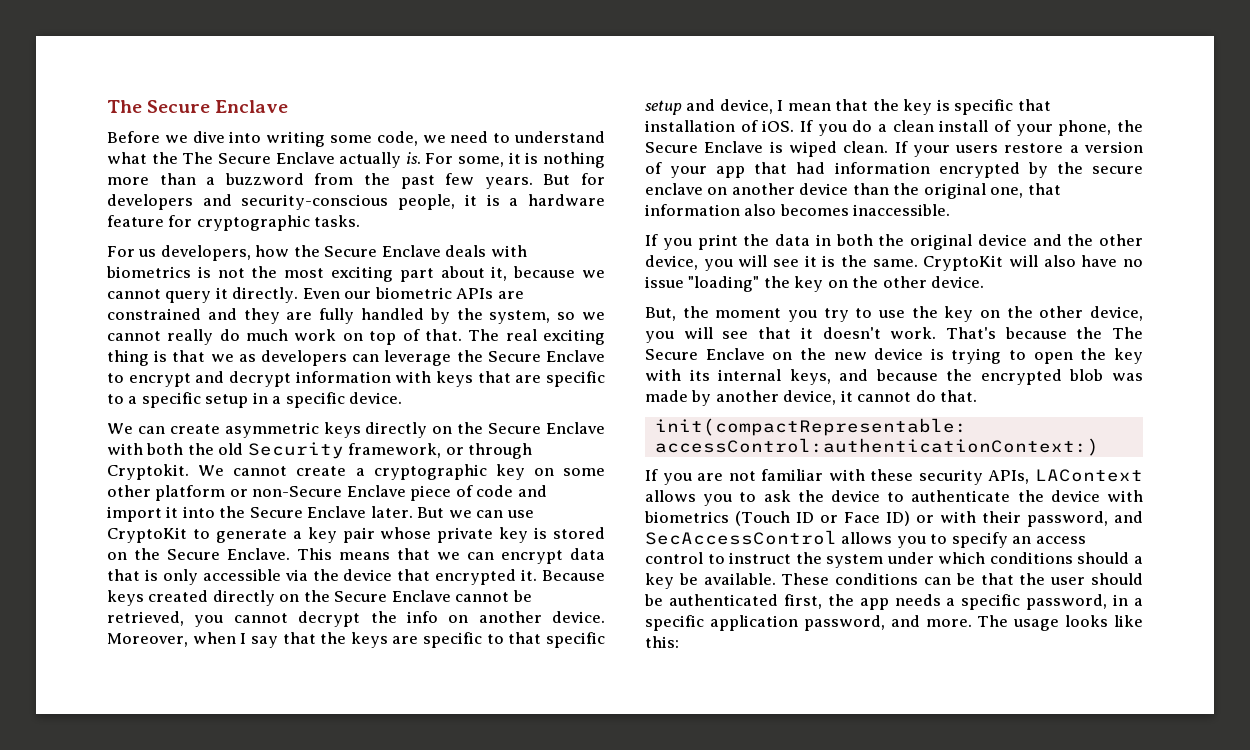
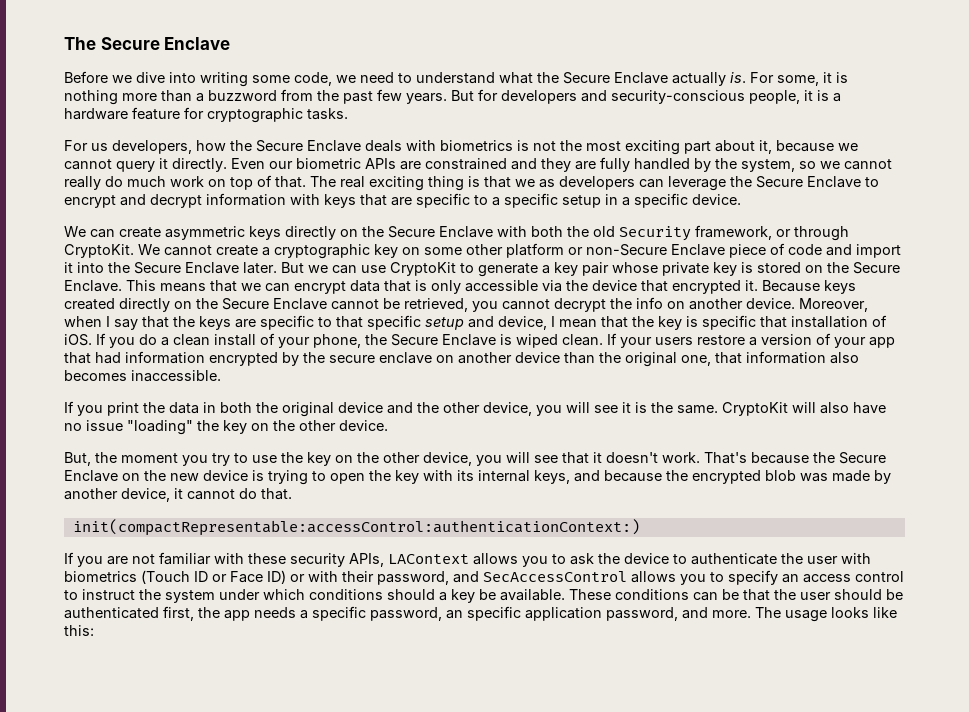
- Before we dive into writing some code, we need to understand what the The Secure Enclave actually is.
+ Before we dive into writing some code, we need to understand what the Secure Enclave actually is.
- We can create asymmetric keys directly on the Secure Enclave with both the old Security framework, or through Cryptokit.
+ We can create asymmetric keys directly on the Secure Enclave with both the old Security framework, or through CryptoKit.
- That's because the The Secure Enclave on the new device is trying to open the key with its internal keys, and because the encrypted blob was made by another device, it cannot do that.
+ That's because the Secure Enclave on the new device is trying to open the key with its internal keys, and because the encrypted blob was made by another device, it cannot do that.
- If you are not familiar with these security APIs, LAContext allows you to ask the device to authenticate the device with biometrics (Touch ID or Face ID) or with their password, and SecAccessControl allows you to specify an access control to instruct the system under which conditions should a key be available.
+ If you are not familiar with these security APIs, LAContext allows you to ask the device to authenticate the user with biometrics (Touch ID or Face ID) or with their password, and SecAccessControl allows you to specify an access control to instruct the system under which conditions should a key be available.
- These conditions can be that the user should be authenticated first, the app needs a specific password, in a specific application password, and more.
+ These conditions can be that the user should be authenticated first, the app needs a specific password, an specific application password, and more.

